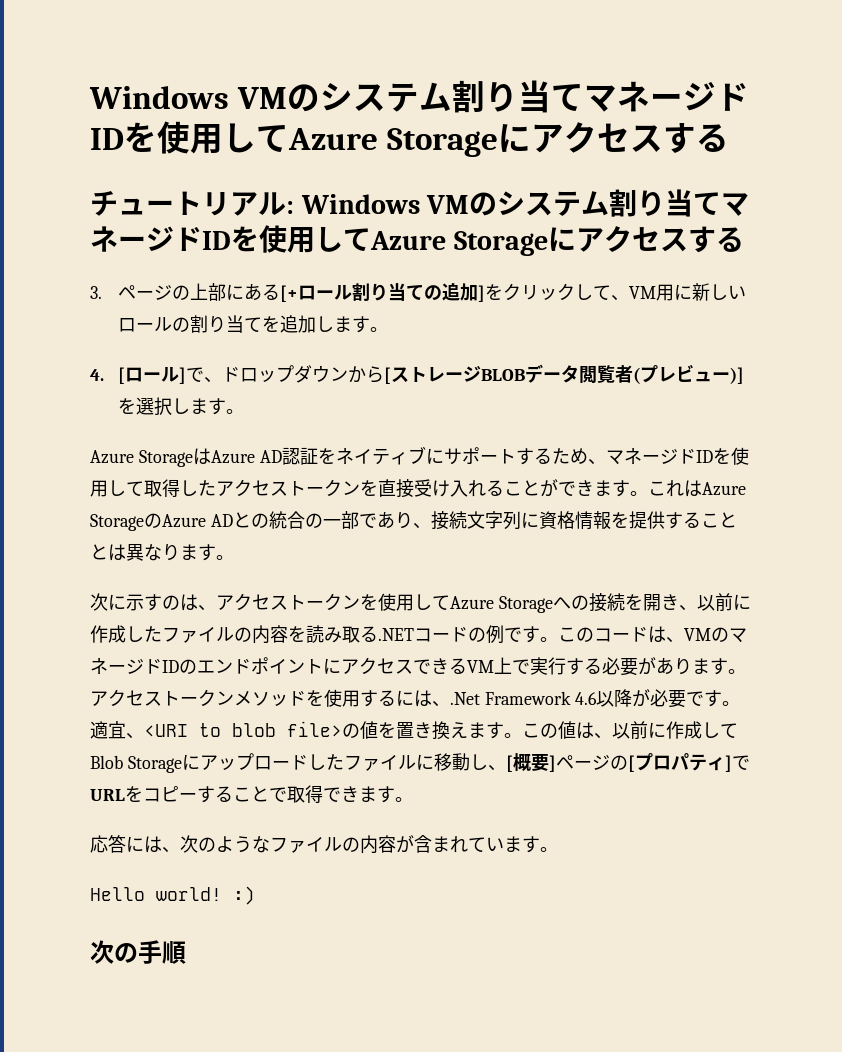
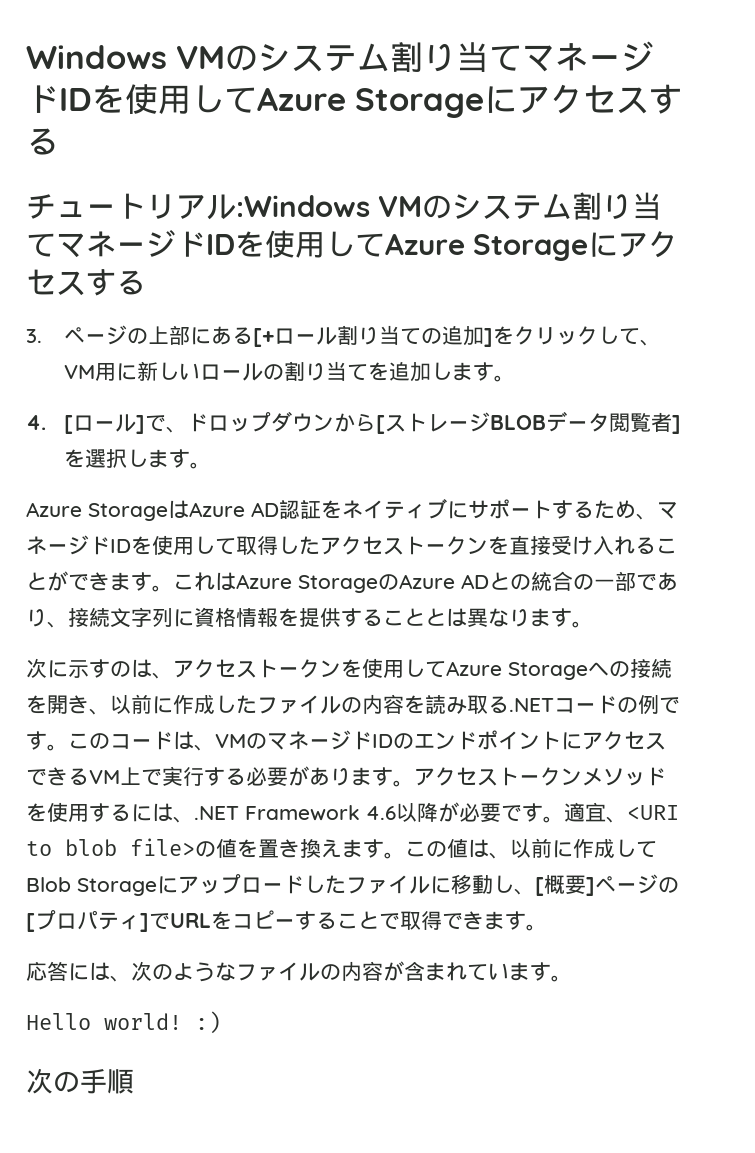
- チュートリアル: Windows VMのシステム割り当てマネージドIDを使用してAzure Storageにアクセスする
+ チュートリアル:Windows VMのシステム割り当てマネージドIDを使用してAzure Storageにアクセスする
- 4. [ロール]で、ドロップダウンから[ストレージBLOBデータ閲覧者(プレビュー)]を選択します。
+ 4. [ロール]で、ドロップダウンから[ストレージBLOBデータ閲覧者]を選択します。
- アクセストークンメソッドを使用するには、.Net Framework 4.6以降が必要です。
+ アクセストークンメソッドを使用するには、.NET Framework 4.6以降が必要です。

